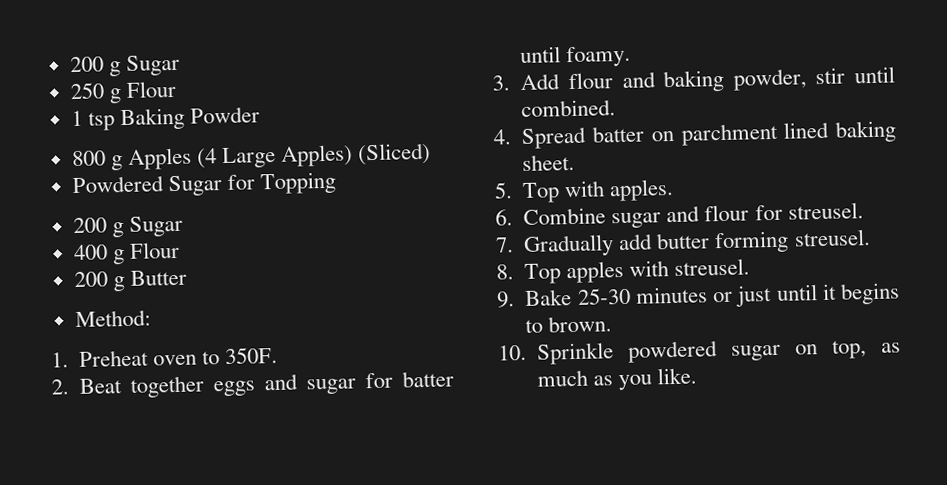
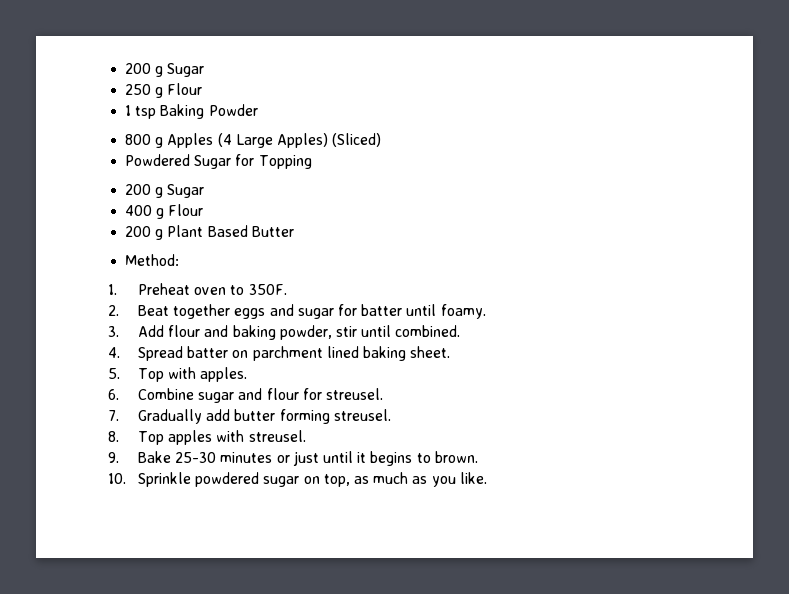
- 200 g Butter
+ 200 g Plant Based Butter

